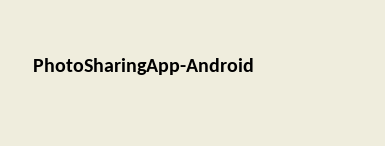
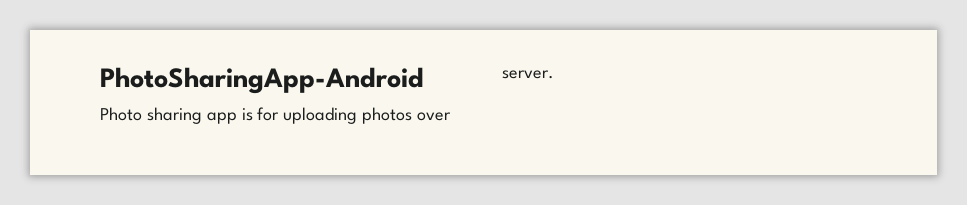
+ Photo sharing app is for uploading photos over server.

